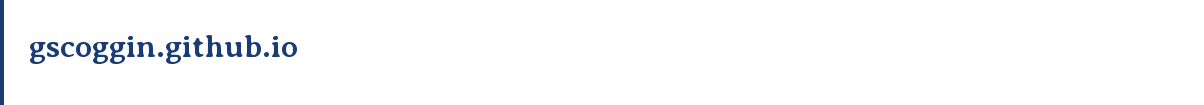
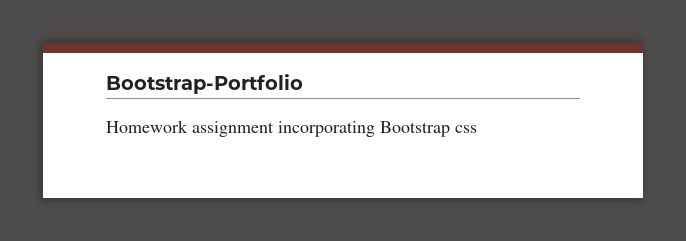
- gscoggin.github.io
+ Bootstrap-Portfolio
+ Homework assignment incorporating Bootstrap css

